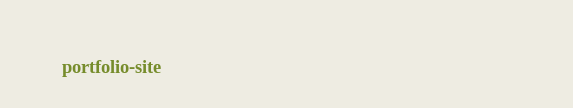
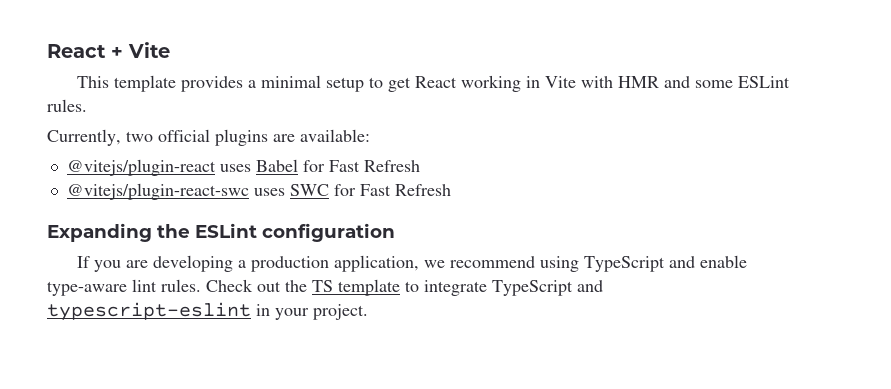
- portfolio-site
+ React + Vite
+ This template provides a minimal setup to get React working in Vite with HMR and some ESLint rules.
+ Currently, two official plugins are available:
+ @vitejs/plugin-react uses Babel for Fast Refresh
+ @vitejs/plugin-react-swc uses SWC for Fast Refresh
+ Expanding the ESLint configuration
+ If you are developing a production application, we recommend using TypeScript and enable type-aware lint rules. Check out the TS template to integrate TypeScript and typescript-eslint in your project.

